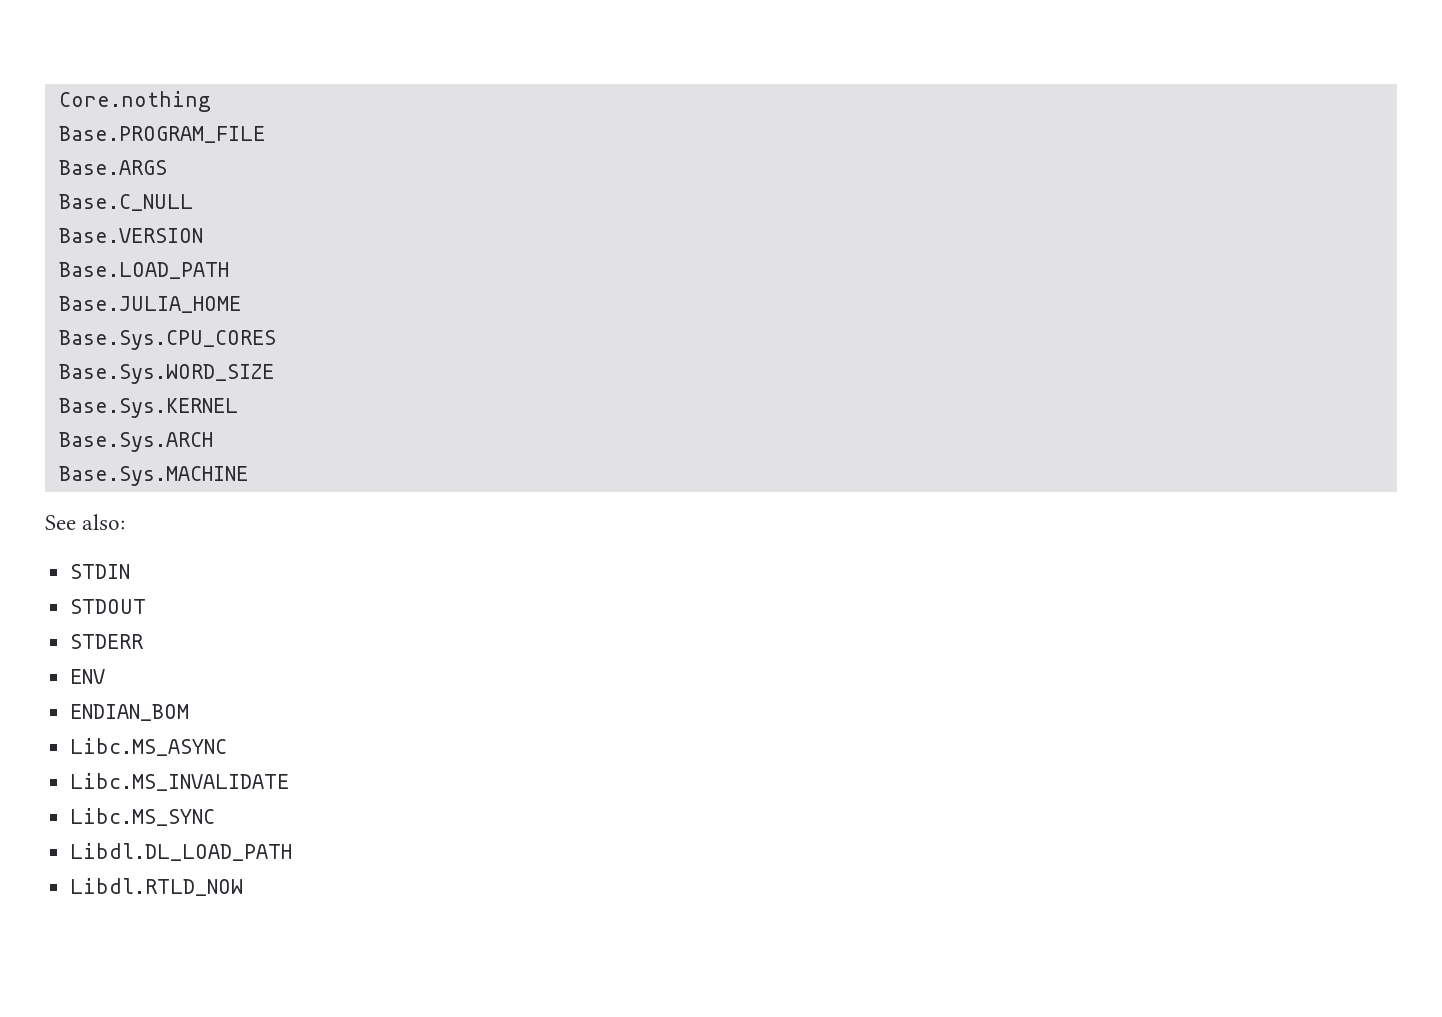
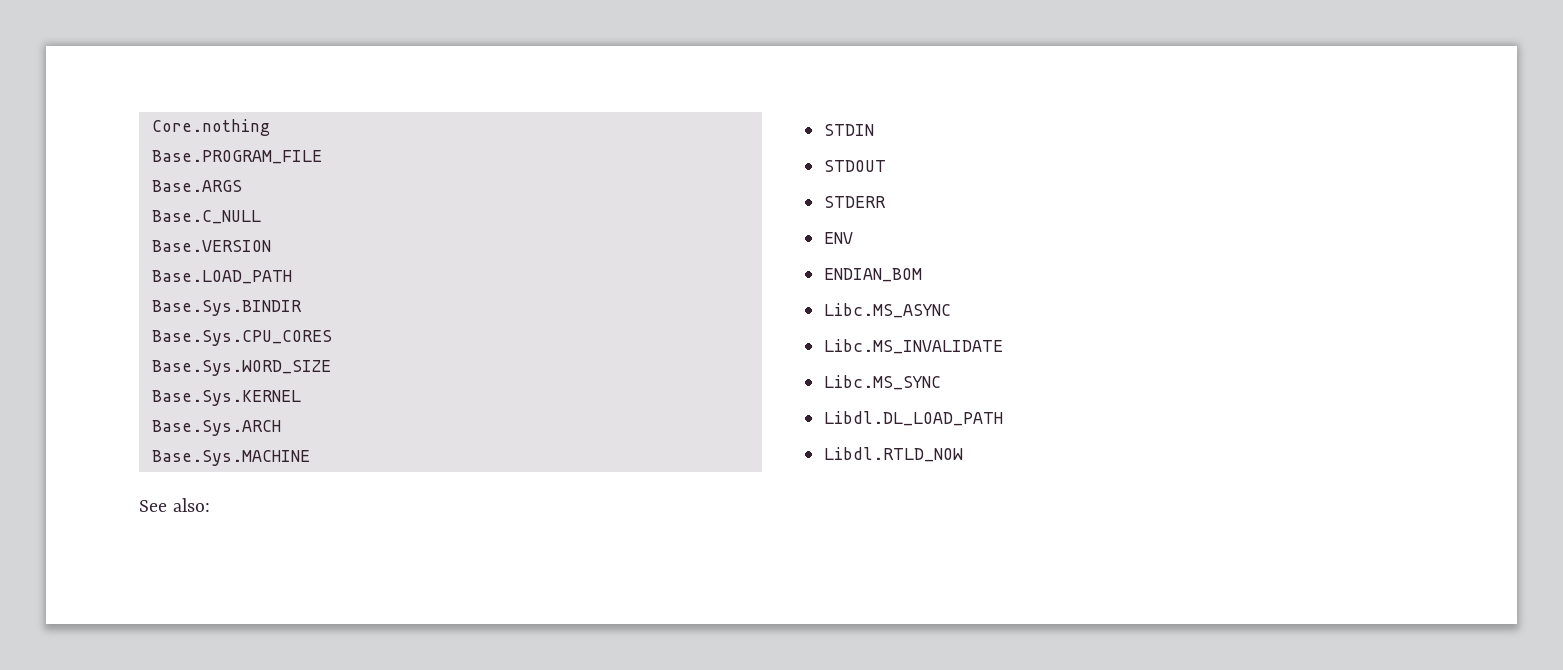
- Base.JULIA_HOME
+ Base.Sys.BINDIR

